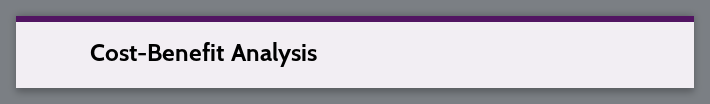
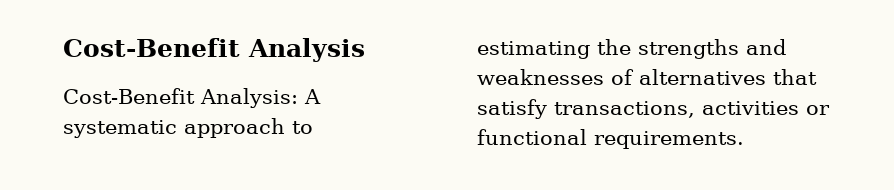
+ Cost-Benefit Analysis: A systematic approach to estimating the strengths and weaknesses of alternatives that satisfy transactions, activities or functional requirements.

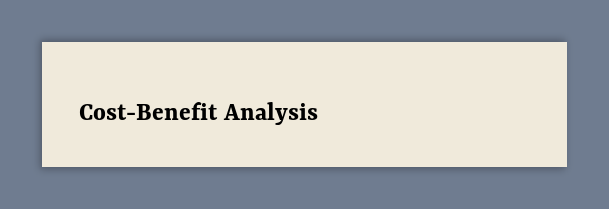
- Cost-Benefit Analysis: A systematic approach to estimating the strengths and weaknesses of alternatives that satisfy transactions, activities or functional requirements.

